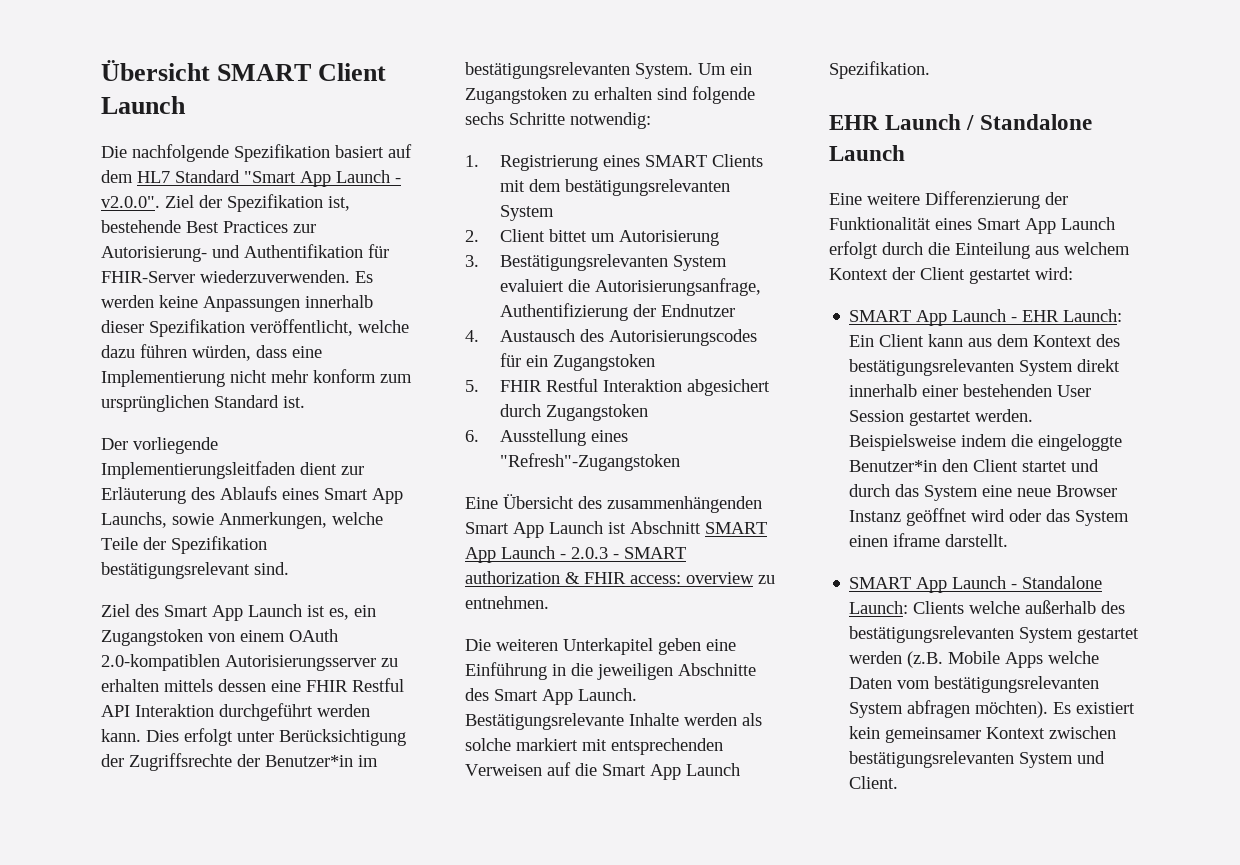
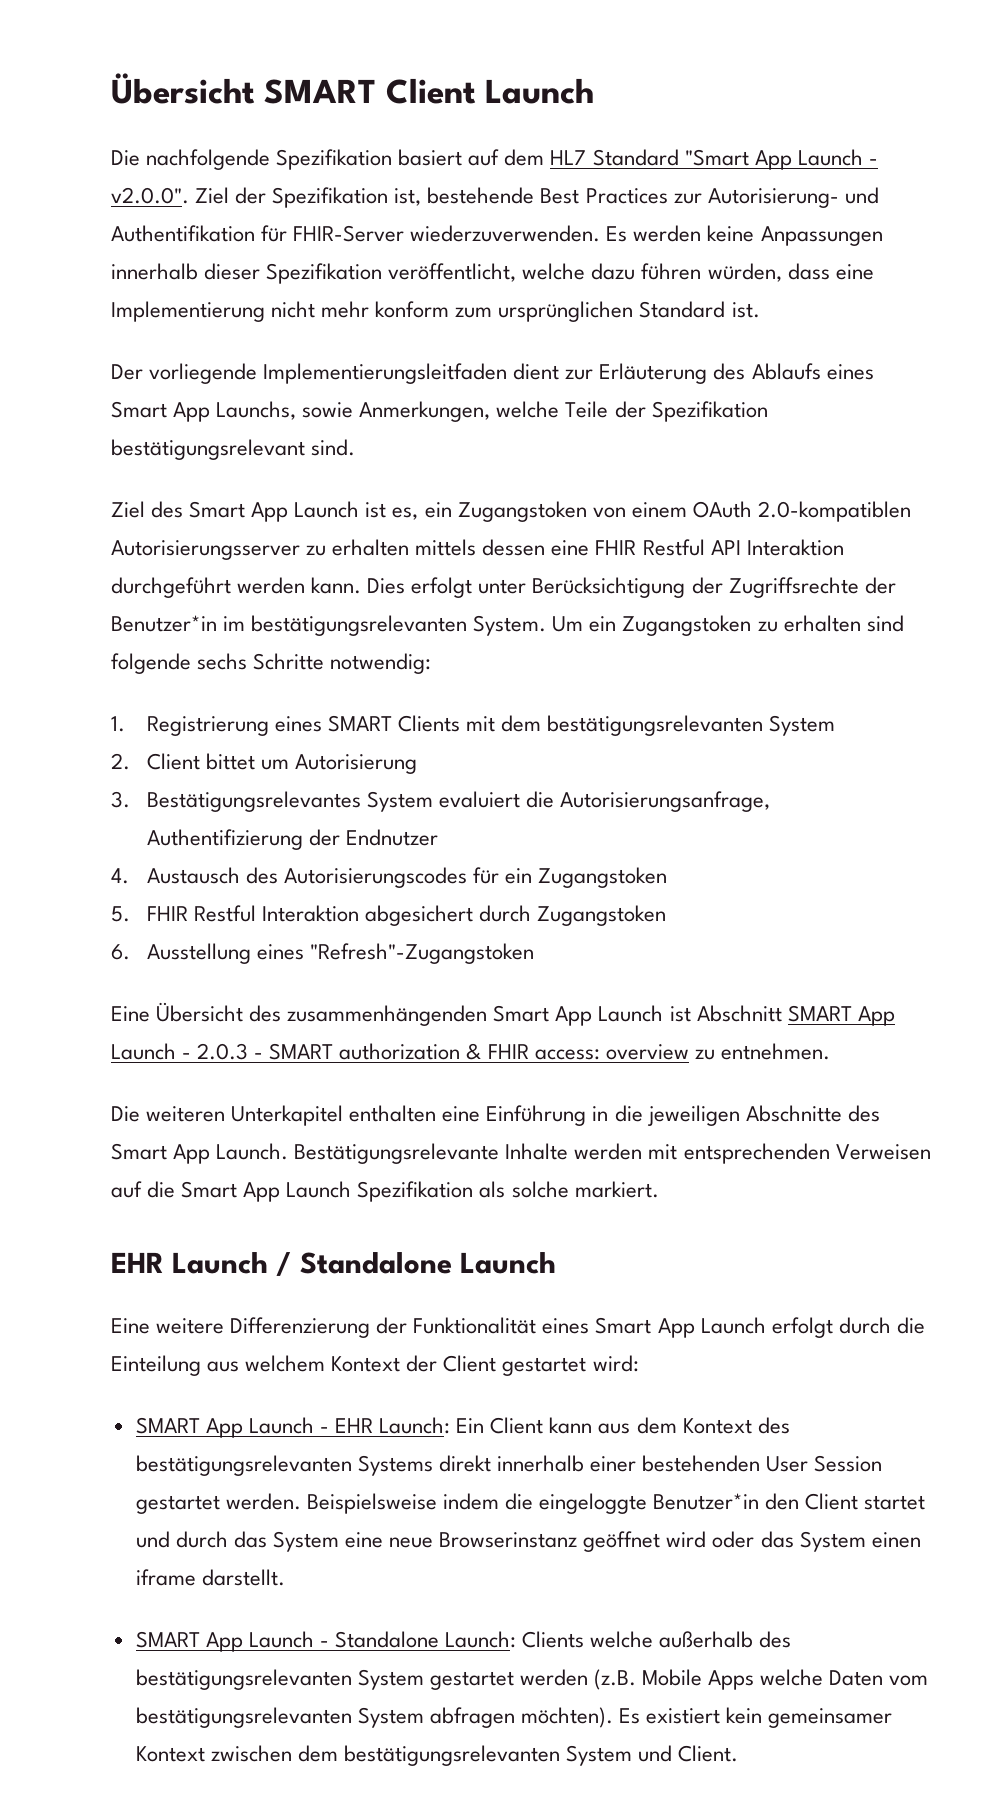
- 3. Bestätigungsrelevanten System evaluiert die Autorisierungsanfrage, Authentifizierung der Endnutzer
+ 3. Bestätigungsrelevantes System evaluiert die Autorisierungsanfrage, Authentifizierung der Endnutzer
- Die weiteren Unterkapitel geben eine Einführung in die jeweiligen Abschnitte des Smart App Launch.
+ Die weiteren Unterkapitel enthalten eine Einführung in die jeweiligen Abschnitte des Smart App Launch.
- Bestätigungsrelevante Inhalte werden als solche markiert mit entsprechenden Verweisen auf die Smart App Launch Spezifikation.
+ Bestätigungsrelevante Inhalte werden mit entsprechenden Verweisen auf die Smart App Launch Spezifikation als solche markiert.
- SMART App Launch - EHR Launch: Ein Client kann aus dem Kontext des bestätigungsrelevanten System direkt innerhalb einer bestehenden User Session gestartet werden.
+ SMART App Launch - EHR Launch: Ein Client kann aus dem Kontext des bestätigungsrelevanten Systems direkt innerhalb einer bestehenden User Session gestartet werden.
- Beispielsweise indem die eingeloggte Benutzer*in den Client startet und durch das System eine neue Browser Instanz geöffnet wird oder das System einen iframe darstellt.
+ Beispielsweise indem die eingeloggte Benutzer*in den Client startet und durch das System eine neue Browserinstanz geöffnet wird oder das System einen iframe darstellt.
- Es existiert kein gemeinsamer Kontext zwischen bestätigungsrelevanten System und Client.
+ Es existiert kein gemeinsamer Kontext zwischen dem bestätigungsrelevanten System und Client.

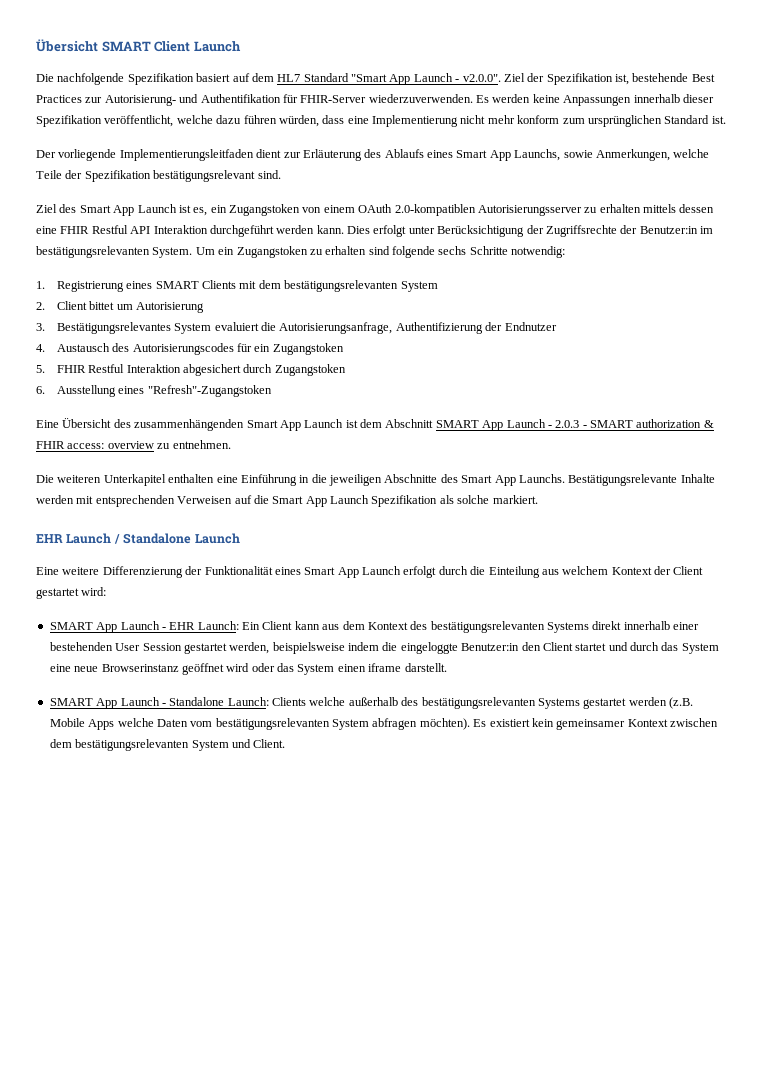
- Dies erfolgt unter Berücksichtigung der Zugriffsrechte der Benutzer*in im bestätigungsrelevanten System.
+ Dies erfolgt unter Berücksichtigung der Zugriffsrechte der Benutzer:in im bestätigungsrelevanten System.
- Eine Übersicht des zusammenhängenden Smart App Launch ist Abschnitt SMART App Launch - 2.0.3 - SMART authorization & FHIR access: overview zu entnehmen.
+ Eine Übersicht des zusammenhängenden Smart App Launch ist dem Abschnitt SMART App Launch - 2.0.3 - SMART authorization & FHIR access: overview zu entnehmen.
- Die weiteren Unterkapitel enthalten eine Einführung in die jeweiligen Abschnitte des Smart App Launch.
+ Die weiteren Unterkapitel enthalten eine Einführung in die jeweiligen Abschnitte des Smart App Launchs.
- SMART App Launch - EHR Launch: Ein Client kann aus dem Kontext des bestätigungsrelevanten Systems direkt innerhalb einer bestehenden User Session gestartet werden. Beispielsweise indem die eingeloggte Benutzer*in den Client startet und durch das System eine neue Browserinstanz geöffnet wird oder das System einen iframe darstellt.
+ SMART App Launch - EHR Launch: Ein Client kann aus dem Kontext des bestätigungsrelevanten Systems direkt innerhalb einer bestehenden User Session gestartet werden, beispielsweise indem die eingeloggte Benutzer:in den Client startet und durch das System eine neue Browserinstanz geöffnet wird oder das System einen iframe darstellt.
- SMART App Launch - Standalone Launch: Clients welche außerhalb des bestätigungsrelevanten System gestartet werden (z.B. Mobile Apps welche Daten vom bestätigungsrelevanten System abfragen möchten).
+ SMART App Launch - Standalone Launch: Clients welche außerhalb des bestätigungsrelevanten Systems gestartet werden (z.B. Mobile Apps welche Daten vom bestätigungsrelevanten System abfragen möchten).

